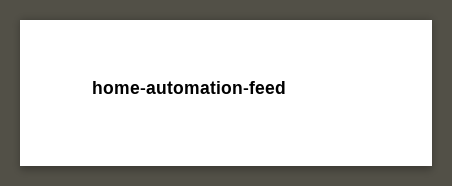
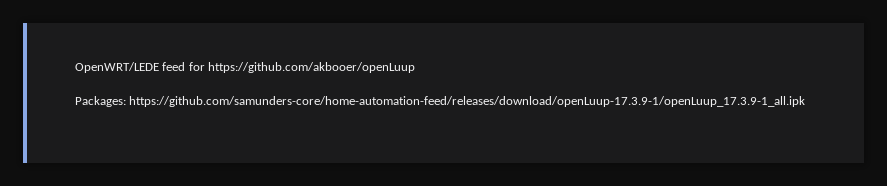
- home-automation-feed
+ OpenWRT/LEDE feed for https://github.com/akbooer/openLuup
+ Packages: https://github.com/samunders-core/home-automation-feed/releases/download/openLuup-17.3.9-1/openLuup_17.3.9-1_all.ipk

